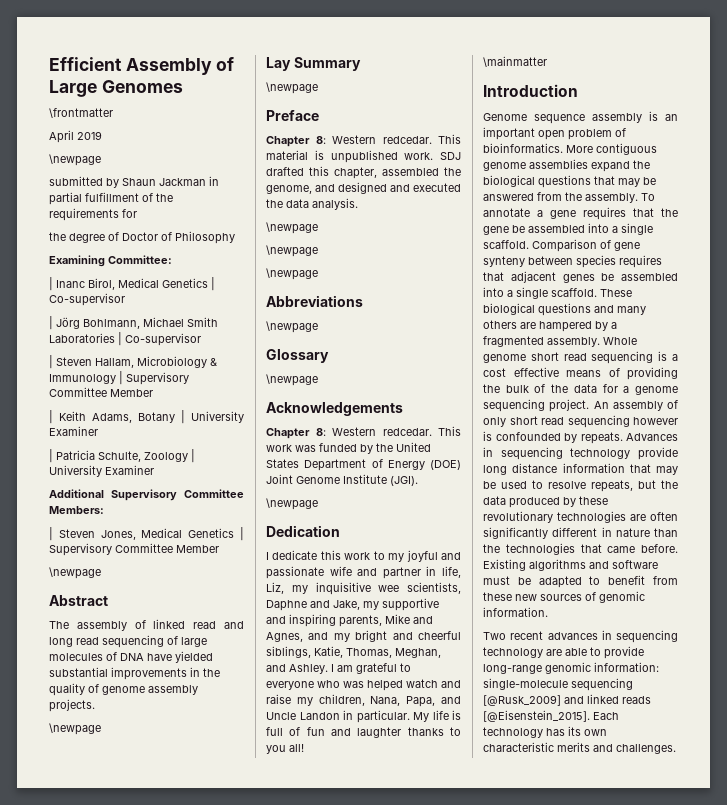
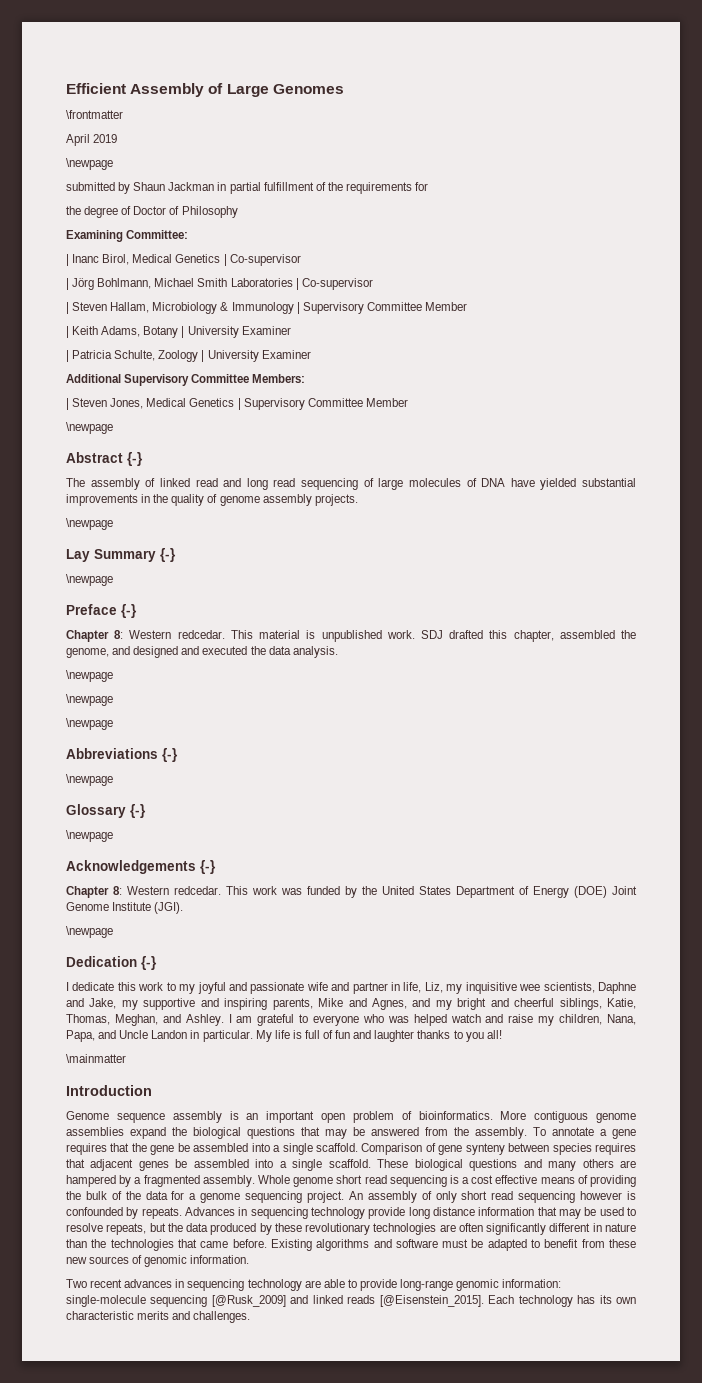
- Abstract
+ Abstract {-}
- Lay Summary
+ Lay Summary {-}
- Preface
+ Preface {-}
- Abbreviations
+ Abbreviations {-}
- Glossary
+ Glossary {-}
- Acknowledgements
+ Acknowledgements {-}
- Dedication
+ Dedication {-}

